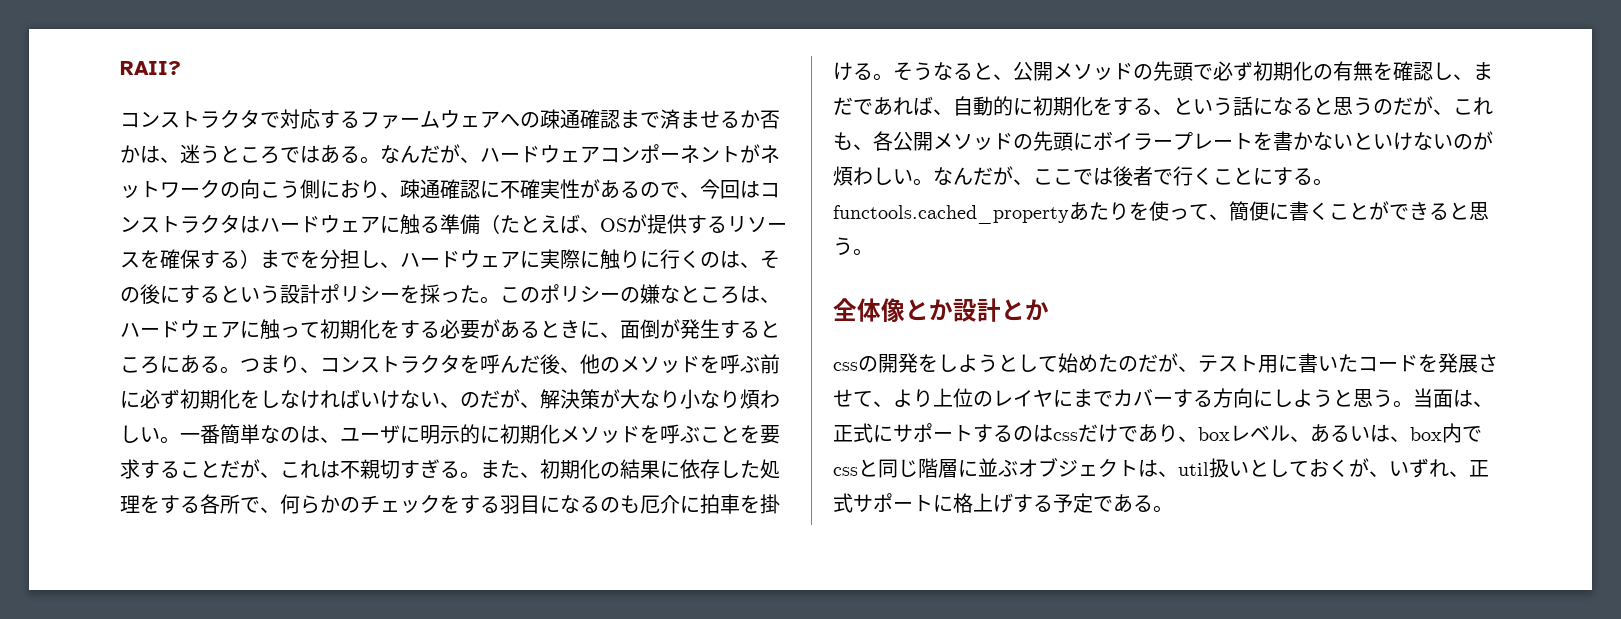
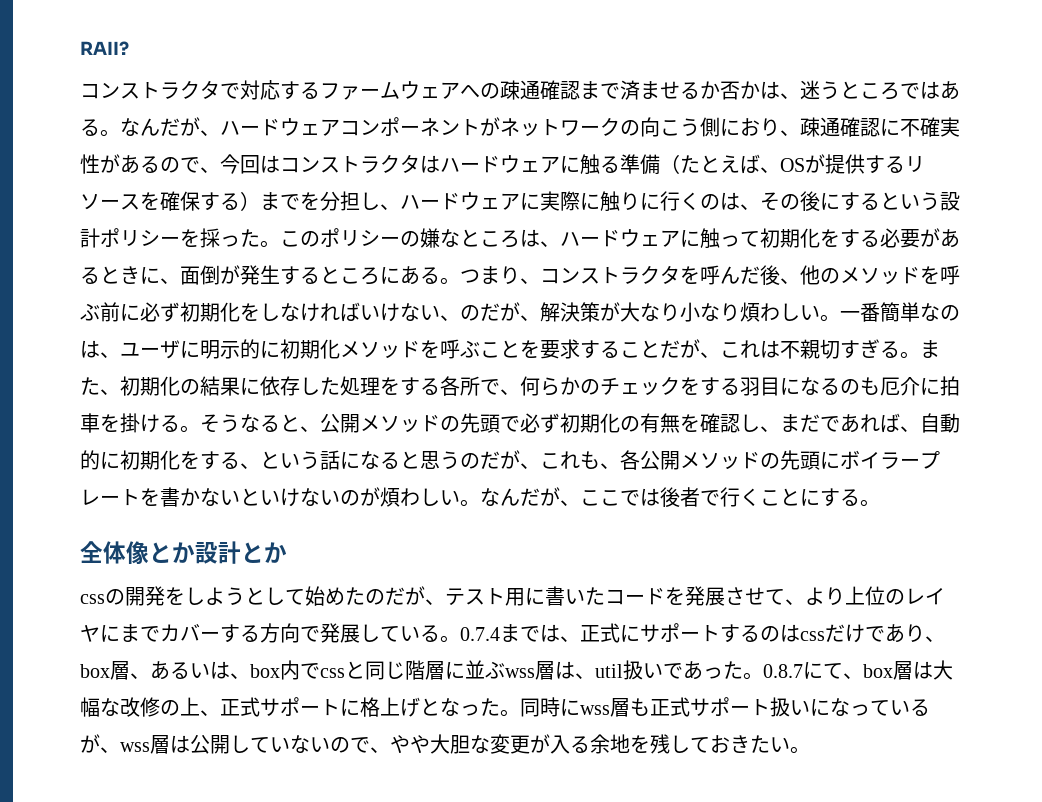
- なんだが、ここでは後者で行くことにする。functools.cached_propertyあたりを使って、簡便に書くことができると思う。
+ なんだが、ここでは後者で行くことにする。
- cssの開発をしようとして始めたのだが、テスト用に書いたコードを発展させて、より上位のレイヤにまでカバーする方向にしようと思う。当面は、正式にサポートするのはcssだけであり、boxレベル、あるいは、box内でcssと同じ階層に並ぶオブジェクトは、util扱いとしておくが、いずれ、正式サポートに格上げする予定である。
+ cssの開発をしようとして始めたのだが、テスト用に書いたコードを発展させて、より上位のレイヤにまでカバーする方向で発展している。0.7.4までは、正式にサポートするのはcssだけであり、box層、あるいは、box内でcssと同じ階層に並ぶwss層は、util扱いであった。0.8.7にて、box層は大幅な改修の上、正式サポートに格上げとなった。同時にwss層も正式サポート扱いになっているが、wss層は公開していないので、やや大胆な変更が入る余地を残しておきたい。

